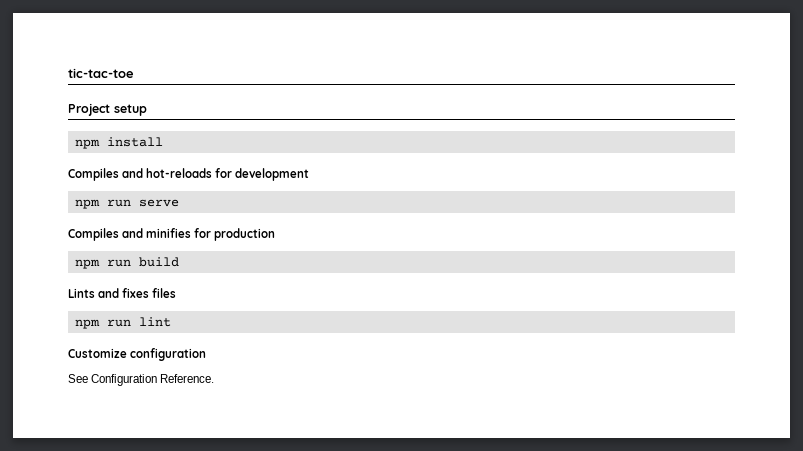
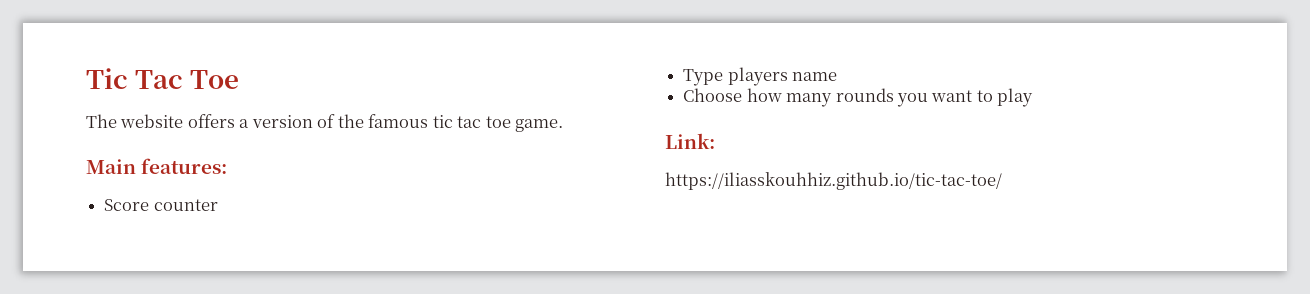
- tic-tac-toe
- Project setup
- npm install
- Compiles and hot-reloads for development
- npm run serve
- Compiles and minifies for production
- npm run build
- Lints and fixes files
- npm run lint
- Customize configuration
- See Configuration Reference.
+ Tic Tac Toe
+ The website offers a version of the famous tic tac toe game.
+ Main features:
+ Score counter
+ Type players name
+ Choose how many rounds you want to play
+ Link:
+ https://iliasskouhhiz.github.io/tic-tac-toe/

